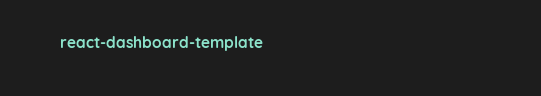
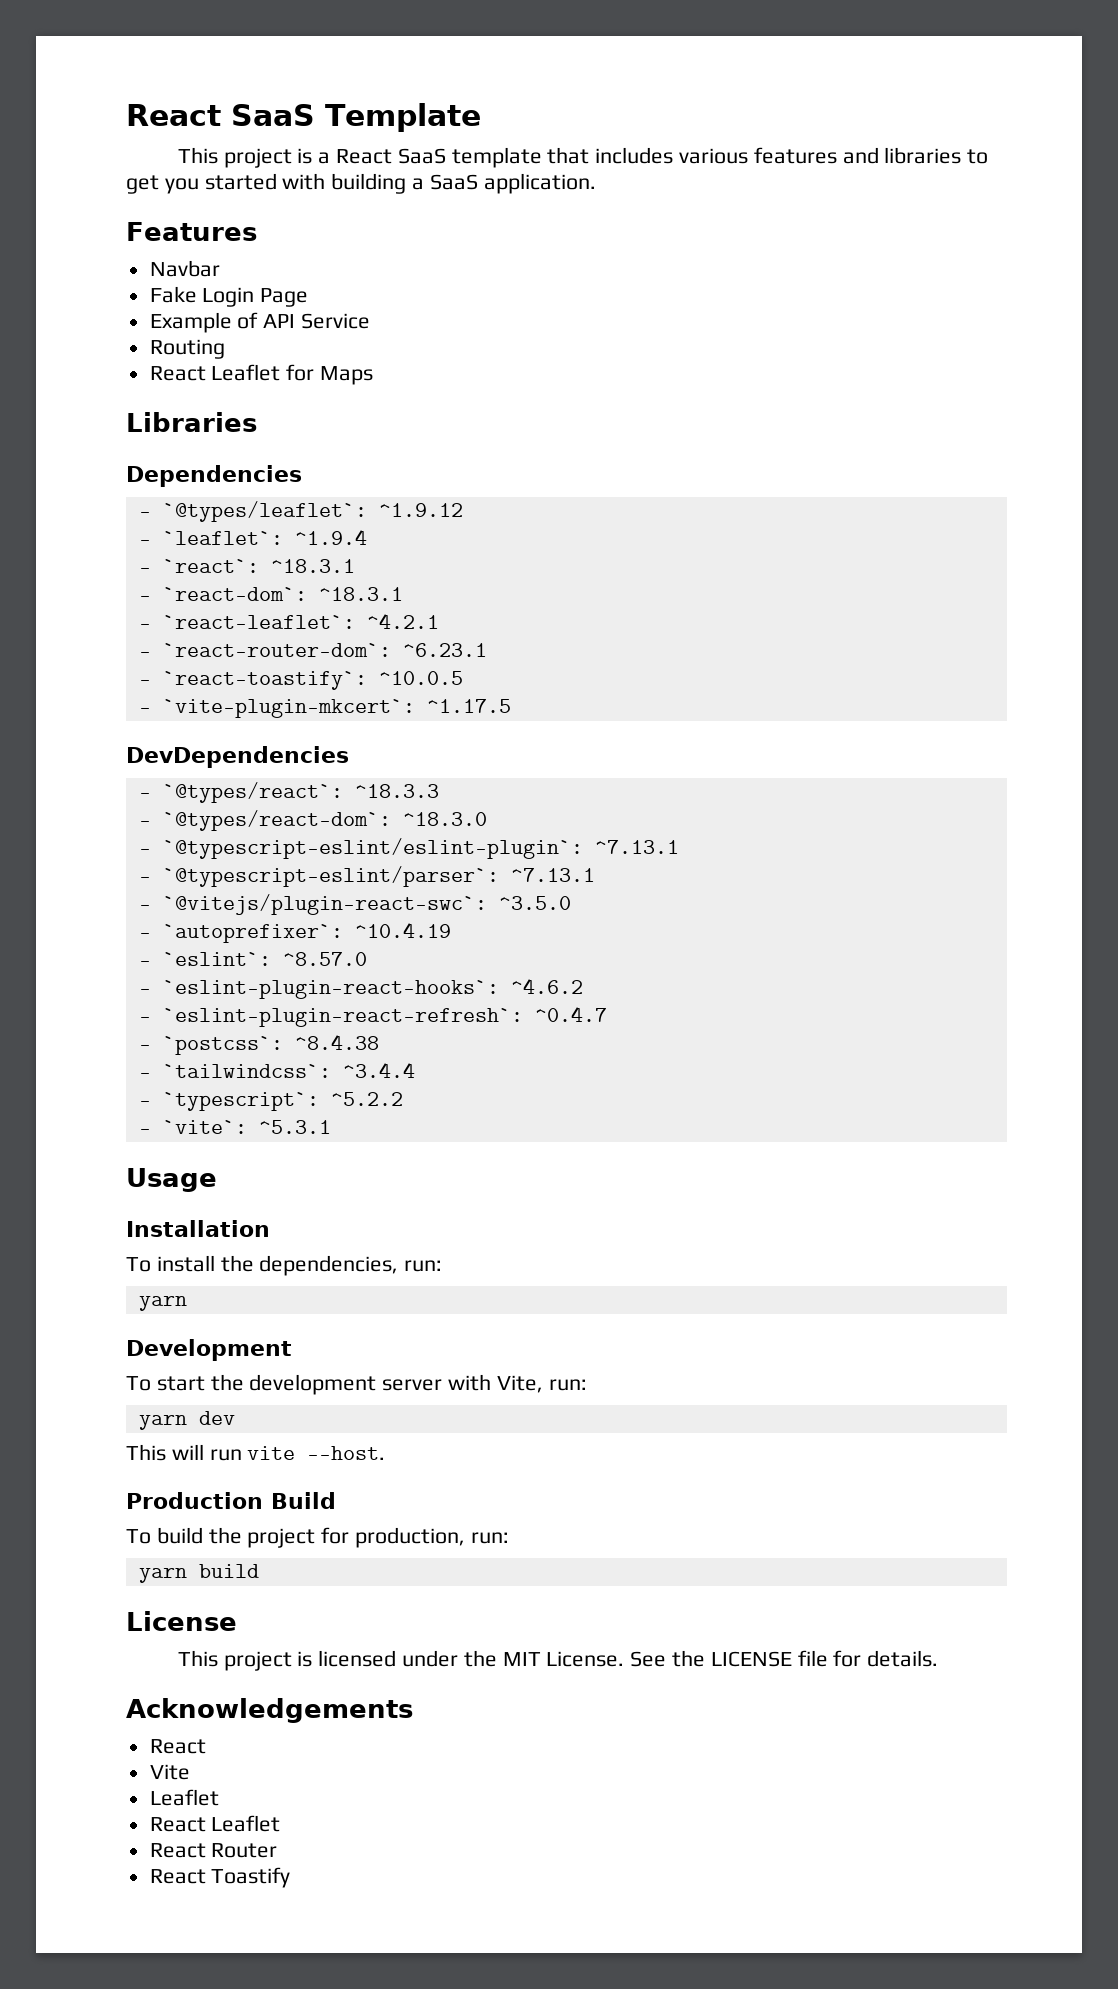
- react-dashboard-template
+ React SaaS Template
+ This project is a React SaaS template that includes various features and libraries to get you started with building a SaaS application.
+ Features
+ Navbar
+ Fake Login Page
+ Example of API Service
+ Routing
+ React Leaflet for Maps
+ Libraries
+ Dependencies
+ - `@types/leaflet`: ^1.9.12
+ - `leaflet`: ^1.9.4
+ - `react`: ^18.3.1
+ - `react-dom`: ^18.3.1
+ - `react-leaflet`: ^4.2.1
+ - `react-router-dom`: ^6.23.1
+ - `react-toastify`: ^10.0.5
+ - `vite-plugin-mkcert`: ^1.17.5
+ DevDependencies
+ - `@types/react`: ^18.3.3
+ - `@types/react-dom`: ^18.3.0
+ - `@typescript-eslint/eslint-plugin`: ^7.13.1
+ - `@typescript-eslint/parser`: ^7.13.1
+ - `@vitejs/plugin-react-swc`: ^3.5.0
+ - `autoprefixer`: ^10.4.19
+ - `eslint`: ^8.57.0
+ - `eslint-plugin-react-hooks`: ^4.6.2
+ - `eslint-plugin-react-refresh`: ^0.4.7
+ - `postcss`: ^8.4.38
+ - `tailwindcss`: ^3.4.4
+ - `typescript`: ^5.2.2
+ - `vite`: ^5.3.1
+ Usage
+ Installation
+ To install the dependencies, run:
+ yarn
+ Development
+ To start the development server with Vite, run:
+ yarn dev
+ This will run vite --host.
+ Production Build
+ To build the project for production, run:
+ yarn build
+ License
+ This project is licensed under the MIT License. See the LICENSE file for details.
+ Acknowledgements
+ React
+ Vite
+ Leaflet
+ React Leaflet
+ React Router
+ React Toastify

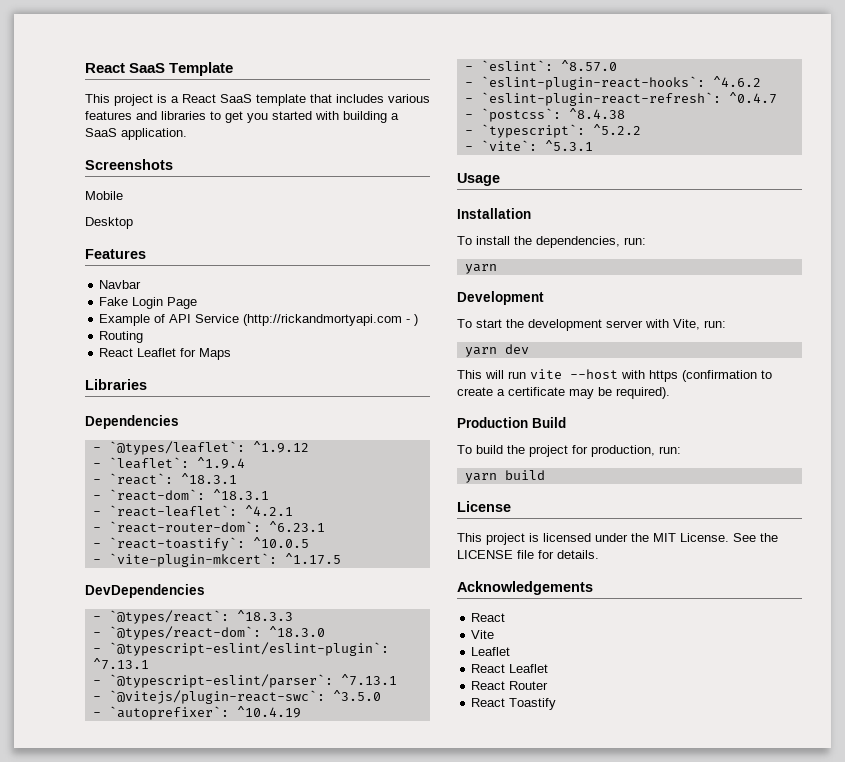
+ Screenshots
+ Mobile
+ Desktop
- Example of API Service
+ Example of API Service (http://rickandmortyapi.com - )
- - `tailwindcss`: ^3.4.4
- This will run vite --host.
+ This will run vite --host with https (confirmation to create a certificate may be required).

